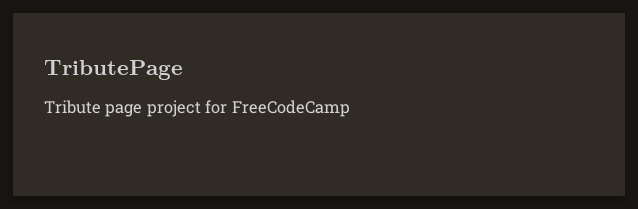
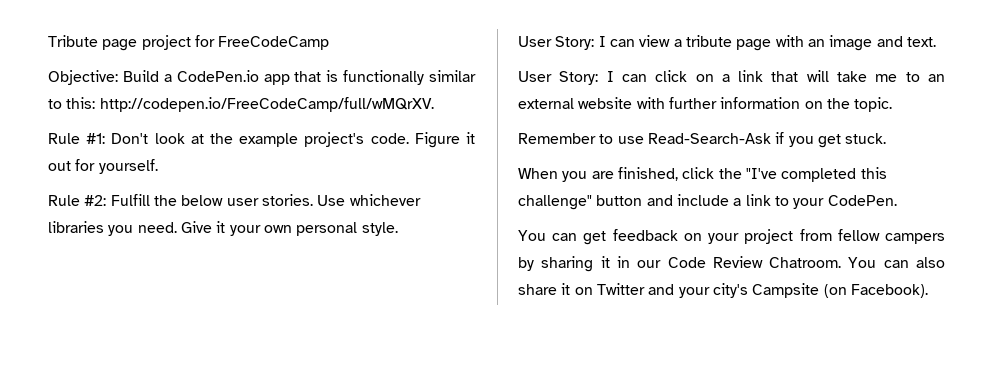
- TributePage
+ Objective: Build a CodePen.io app that is functionally similar to this: http://codepen.io/FreeCodeCamp/full/wMQrXV.
+ Rule #1: Don't look at the example project's code. Figure it out for yourself.
+ Rule #2: Fulfill the below user stories. Use whichever libraries you need. Give it your own personal style.
+ User Story: I can view a tribute page with an image and text.
+ User Story: I can click on a link that will take me to an external website with further information on the topic.
+ Remember to use Read-Search-Ask if you get stuck.
+ When you are finished, click the "I've completed this challenge" button and include a link to your CodePen.
+ You can get feedback on your project from fellow campers by sharing it in our Code Review Chatroom. You can also share it on Twitter and your city's Campsite (on Facebook).

